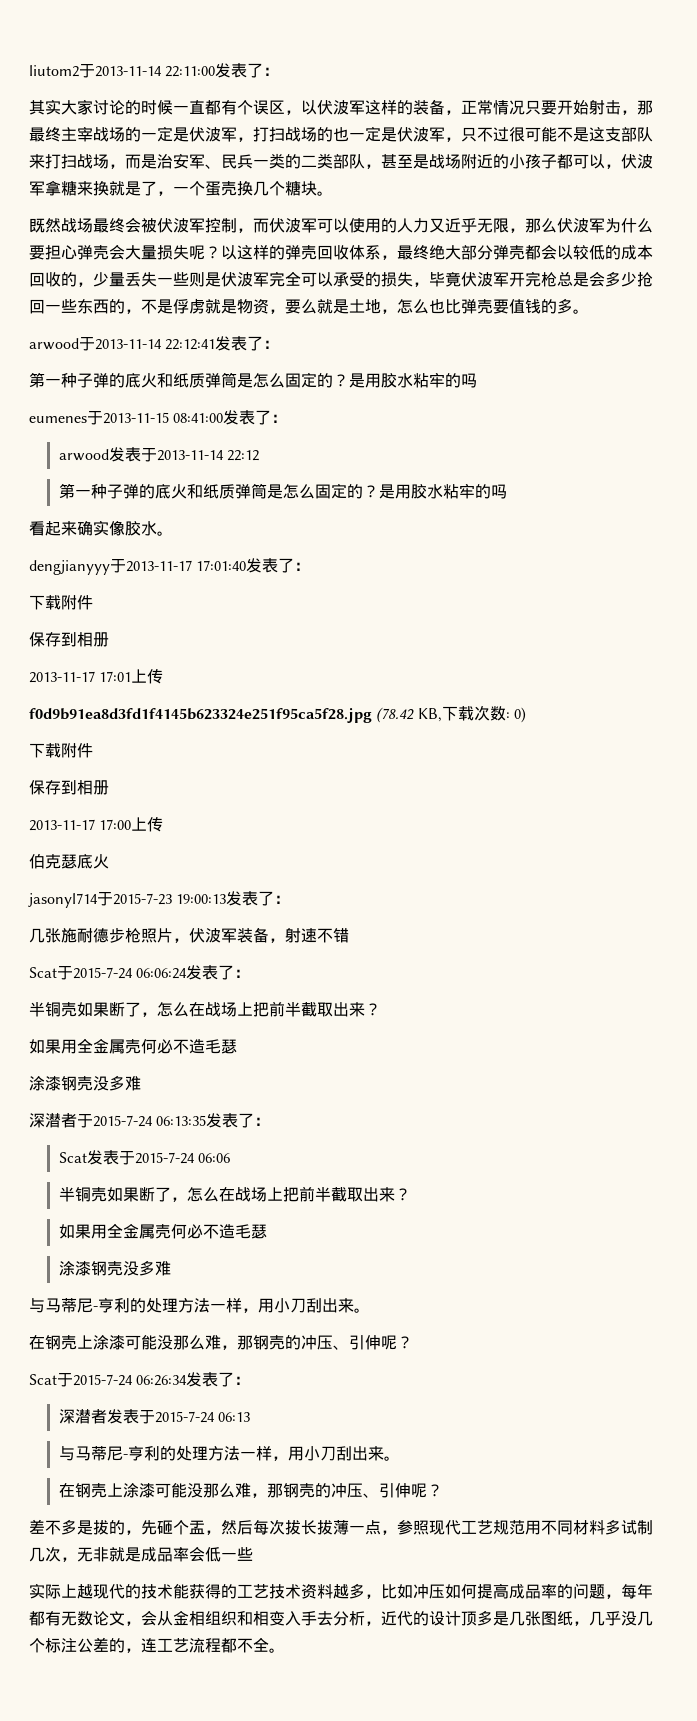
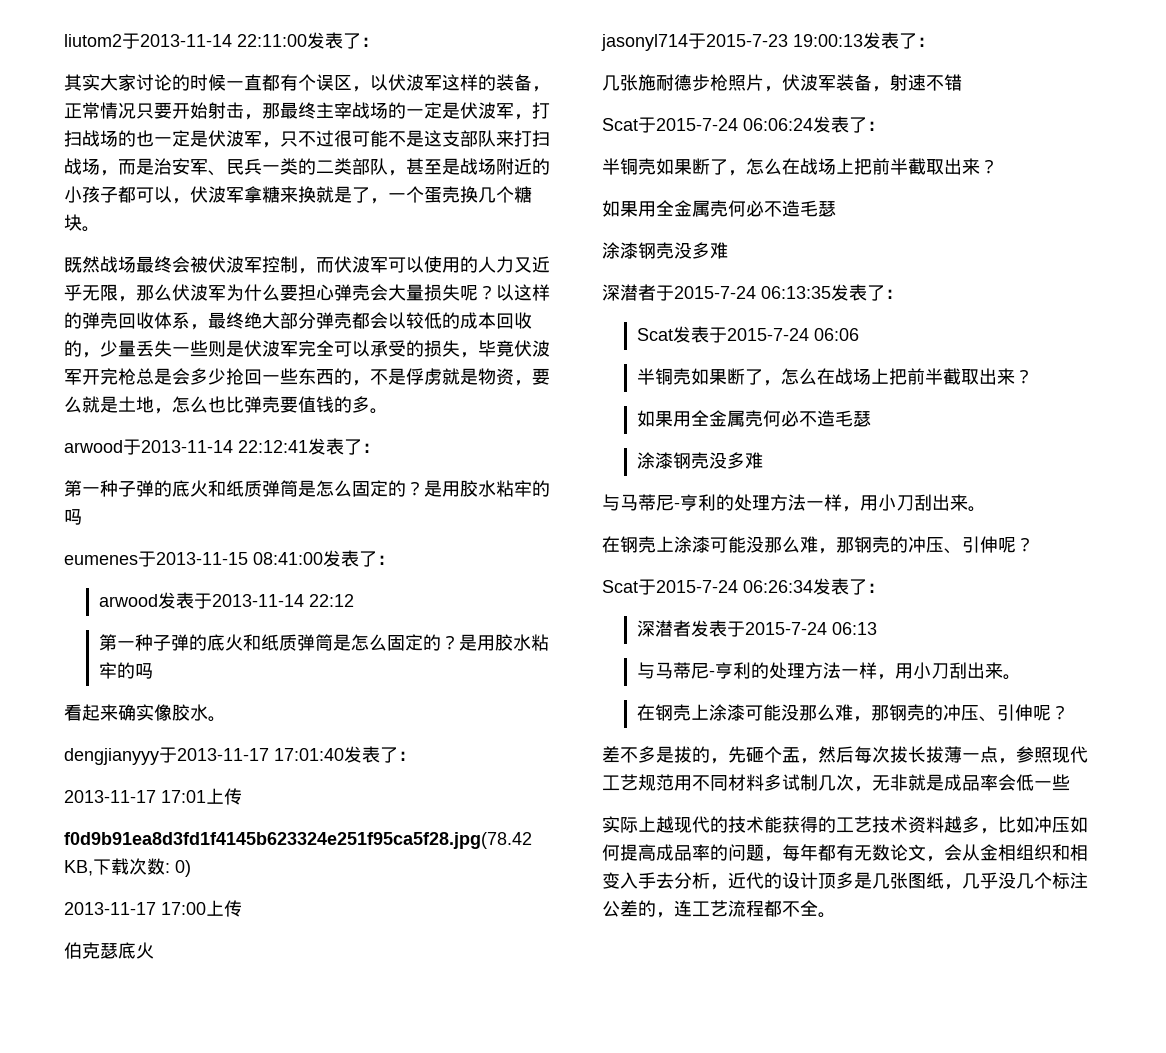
  dengjianyyy于2013-11-17 17:01:40发表了：
- 下载附件
- 保存到相册
- f0d9b91ea8d3fd1f4145b623324e251f95ca5f28.jpg (78.42 KB,下载次数: 0)
- 下载附件
- 保存到相册
+ f0d9b91ea8d3fd1f4145b623324e251f95ca5f28.jpg(78.42 KB,下载次数: 0)

